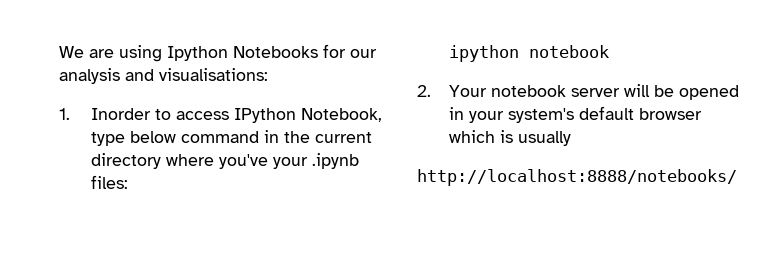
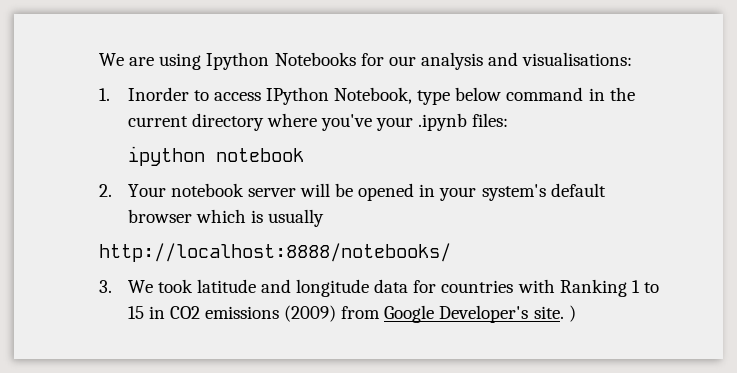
+ 3. We took latitude and longitude data for countries with Ranking 1 to 15 in CO2 emissions (2009) from Google Developer's site. )

